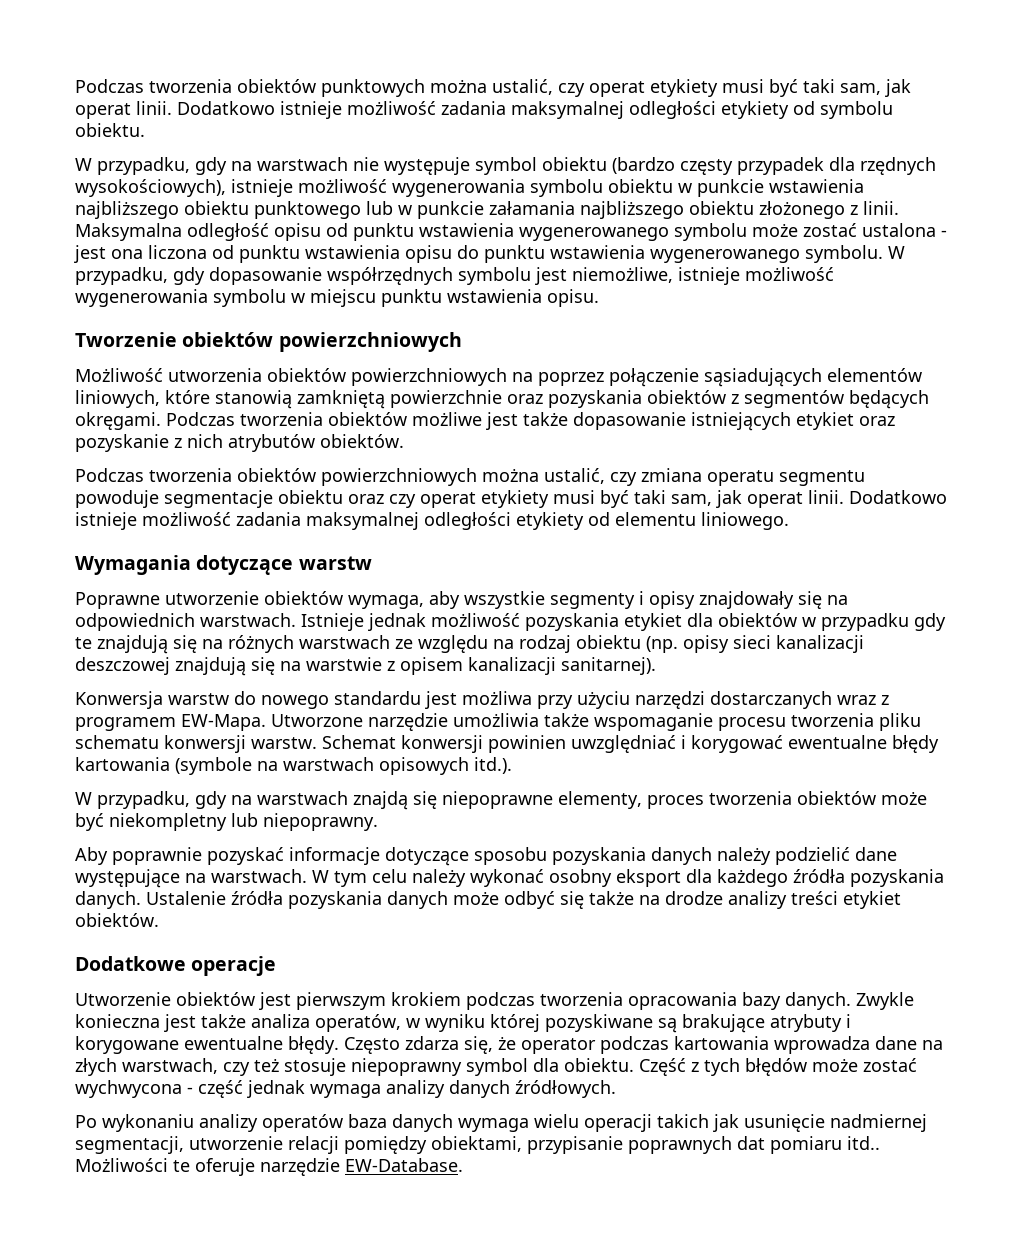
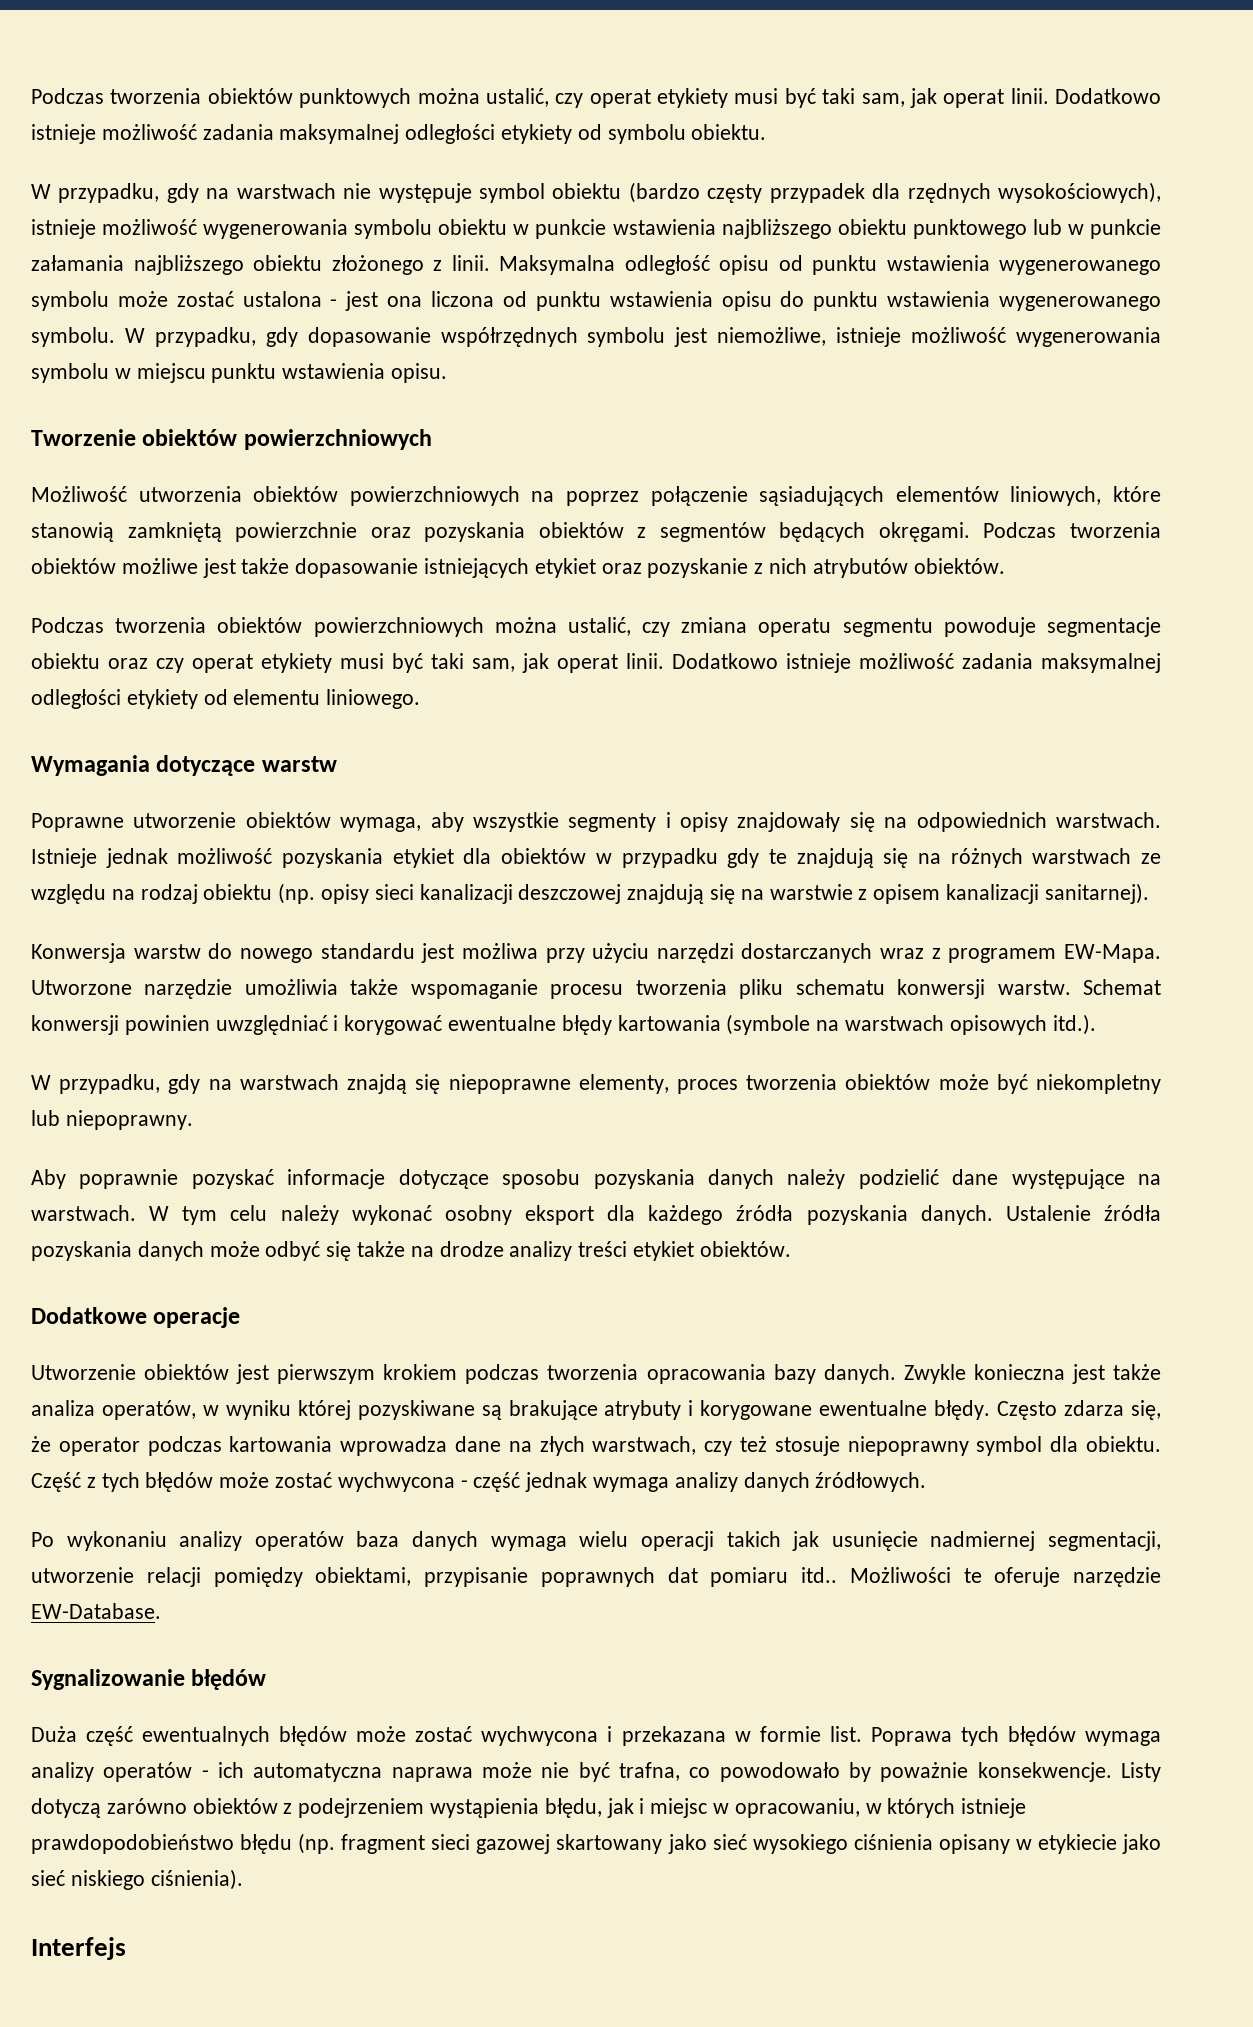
+ Sygnalizowanie błędów
+ Duża część ewentualnych błędów może zostać wychwycona i przekazana w formie list. Poprawa tych błędów wymaga analizy operatów - ich automatyczna naprawa może nie być trafna, co powodowało by poważnie konsekwencje. Listy dotyczą zarówno obiektów z podejrzeniem wystąpienia błędu, jak i miejsc w opracowaniu, w których istnieje prawdopodobieństwo błędu (np. fragment sieci gazowej skartowany jako sieć wysokiego ciśnienia opisany w etykiecie jako sieć niskiego ciśnienia).
+ Interfejs

